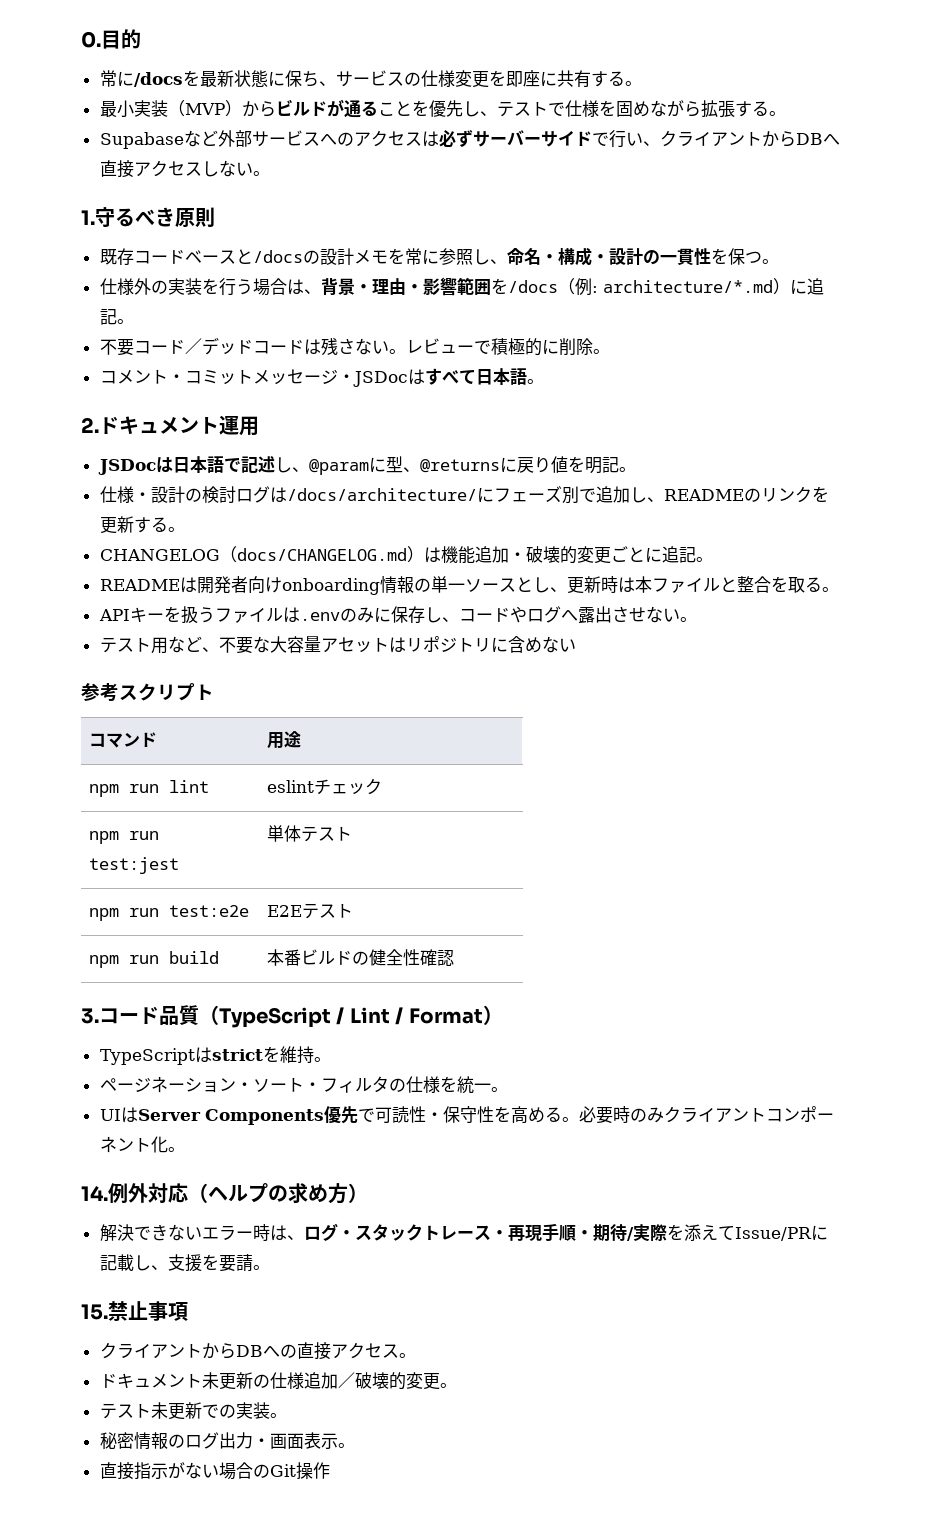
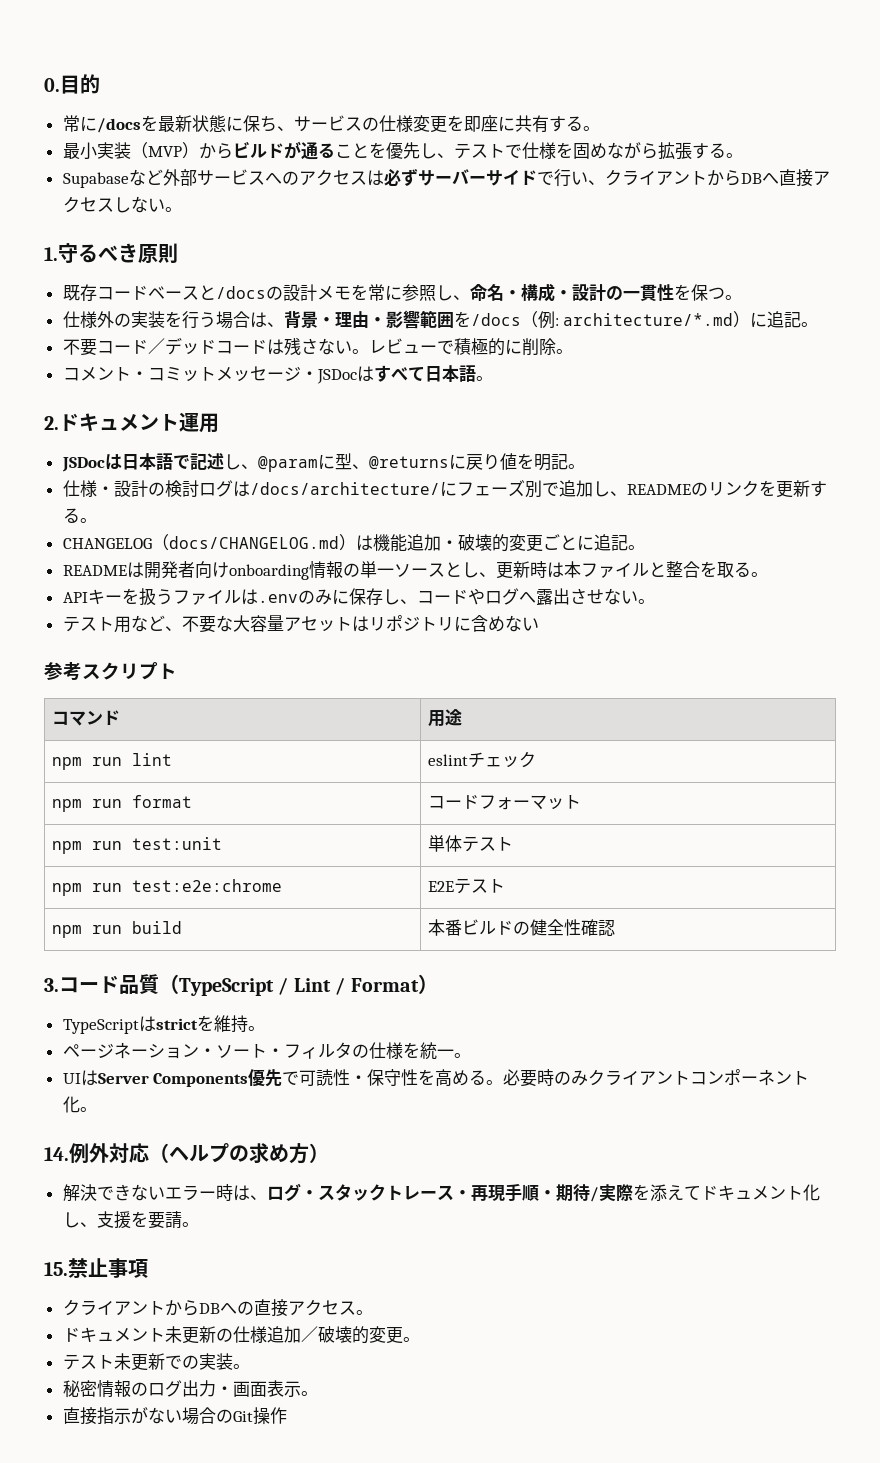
- npm run test:jest | 単体テスト
+ npm run format | コードフォーマット
+ npm run test:unit | 単体テスト
- npm run test:e2e | E2Eテスト
+ npm run test:e2e:chrome | E2Eテスト
- 解決できないエラー時は、ログ・スタックトレース・再現手順・期待/実際を添えてIssue/PRに記載し、支援を要請。
+ 解決できないエラー時は、ログ・スタックトレース・再現手順・期待/実際を添えてドキュメント化し、支援を要請。

